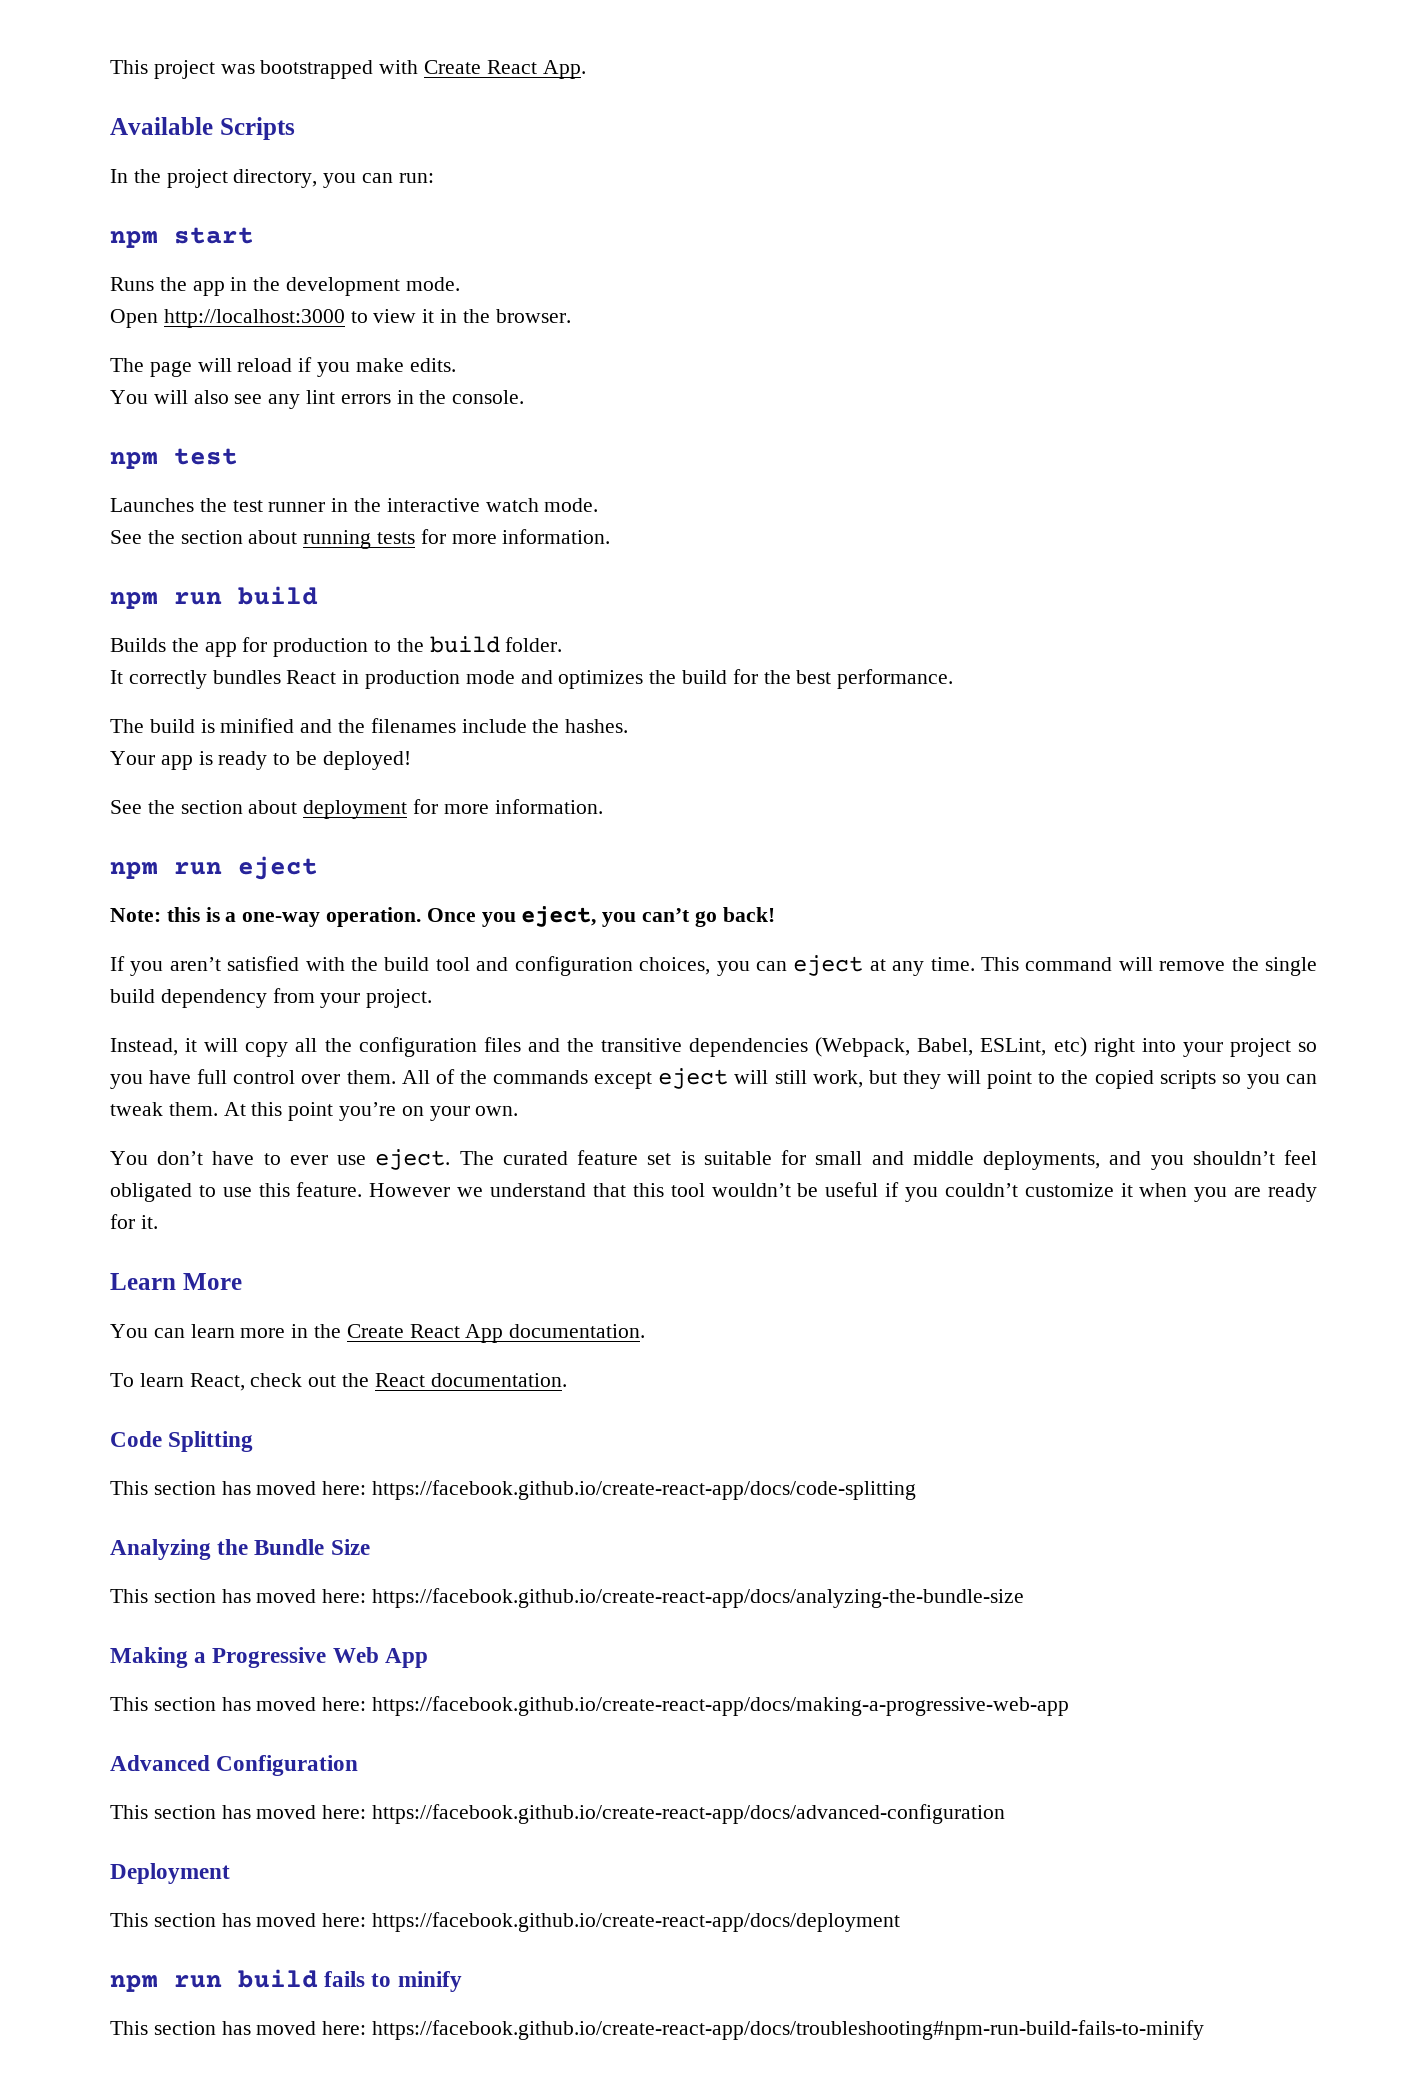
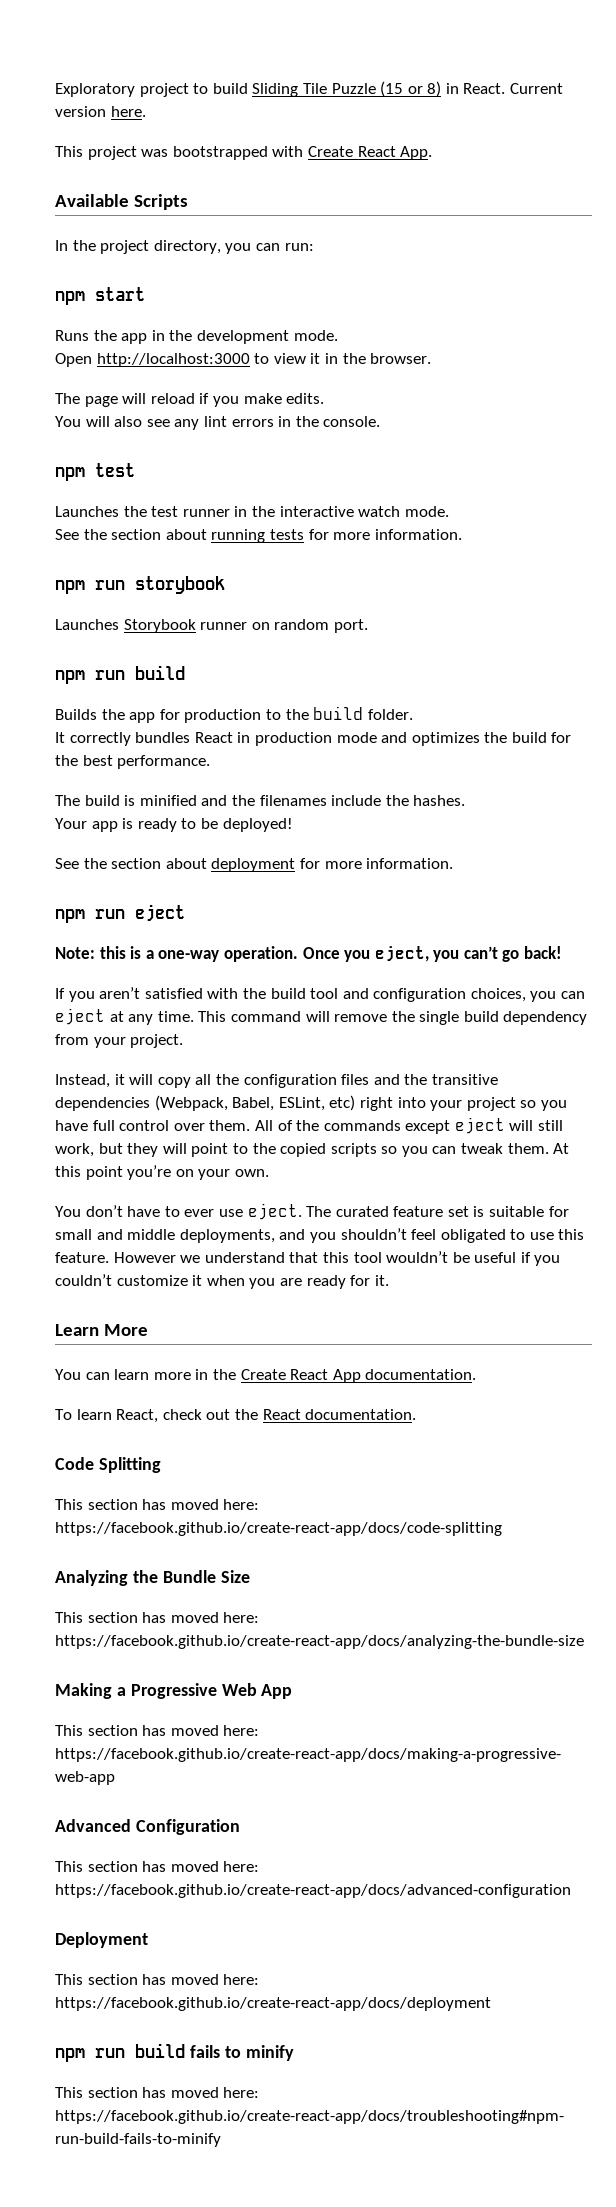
+ Exploratory project to build Sliding Tile Puzzle (15 or 8) in React. Current version here.
+ npm run storybook
+ Launches Storybook runner on random port.

